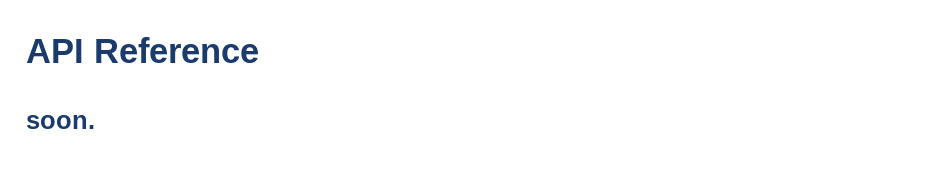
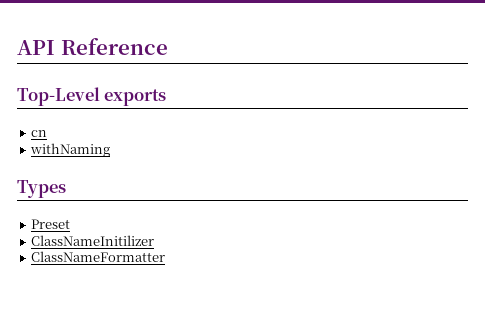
- soon.
+ Top-Level exports
+ cn
+ withNaming
+ Types
+ Preset
+ ClassNameInitilizer
+ ClassNameFormatter

